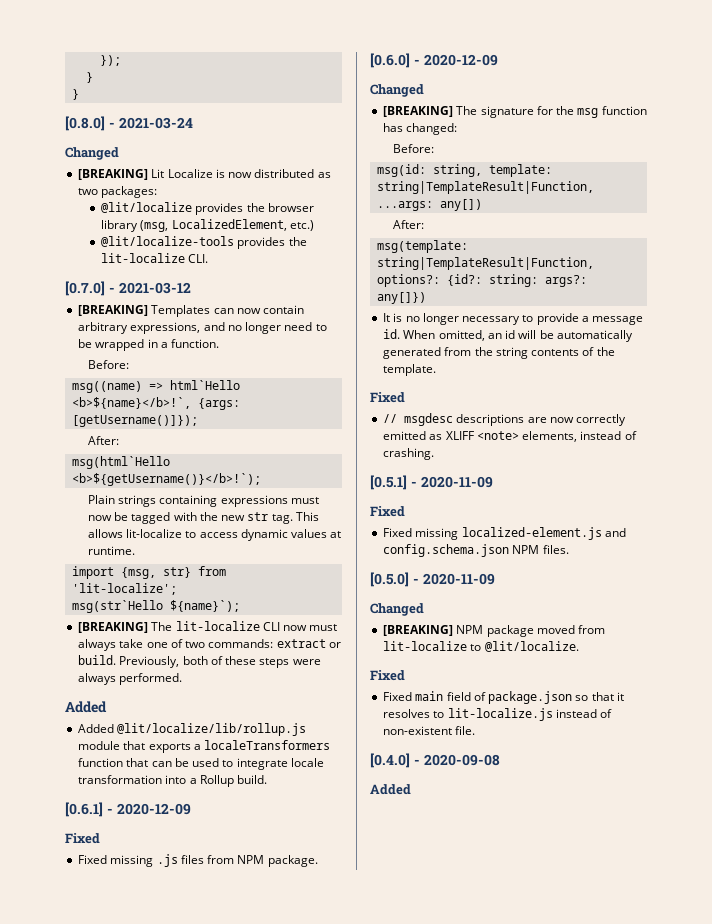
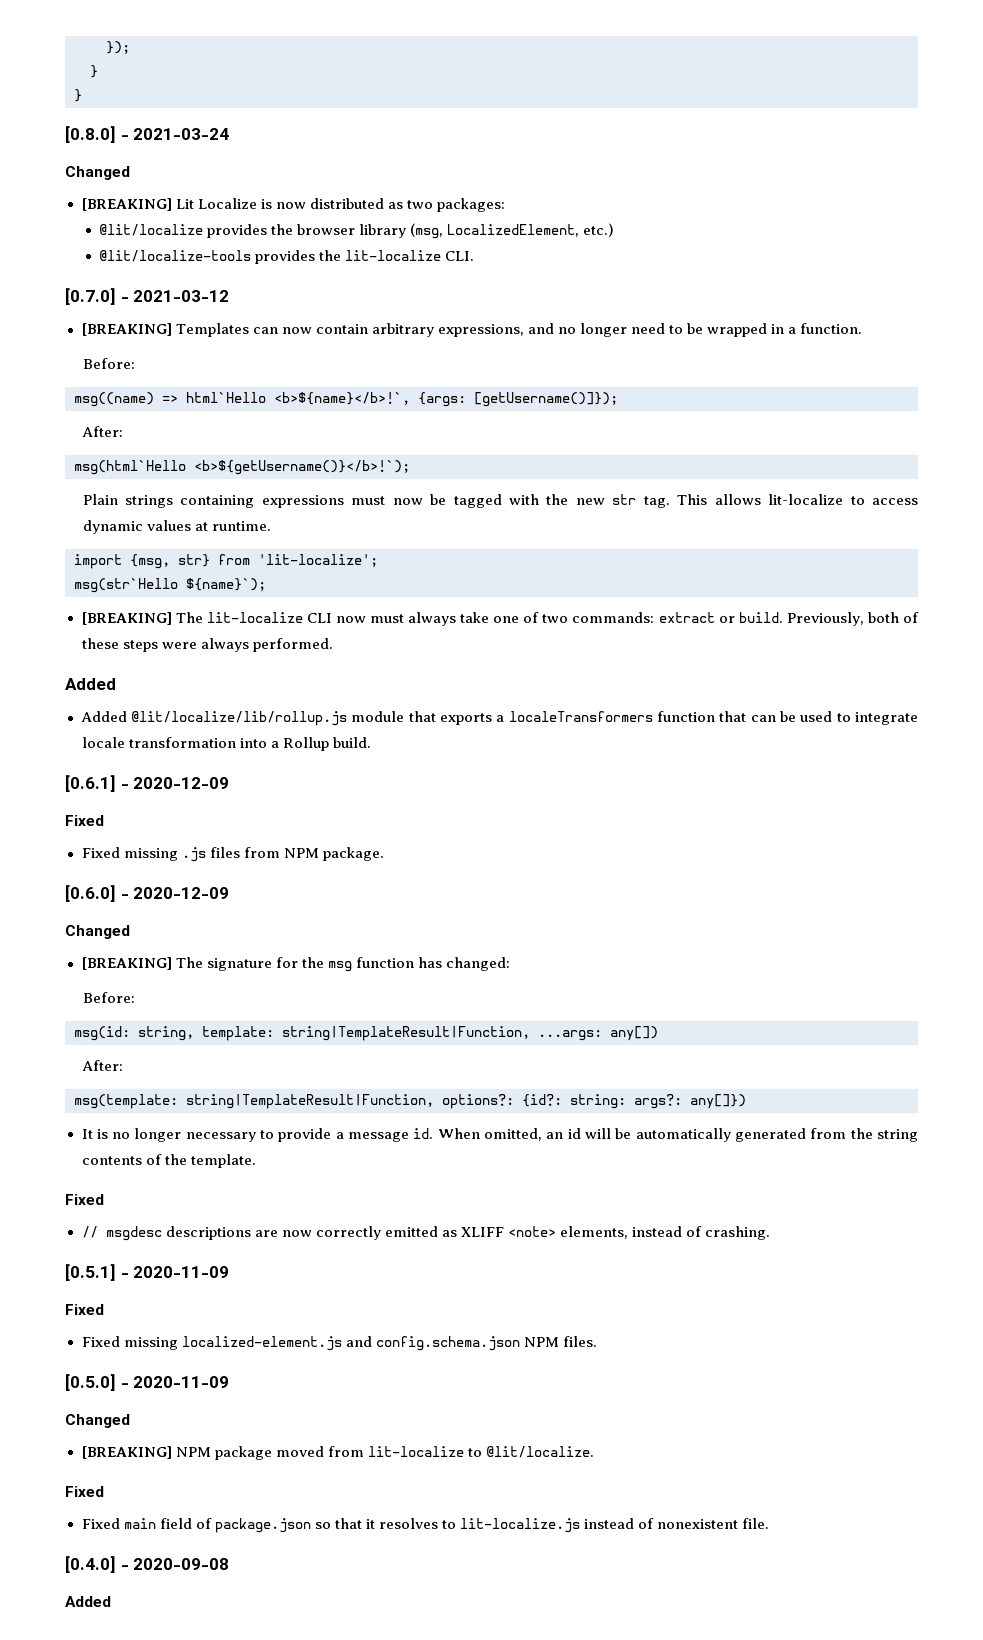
- Fixed main field of package.json so that it resolves to lit-localize.js instead of non-existent file.
+ Fixed main field of package.json so that it resolves to lit-localize.js instead of nonexistent file.

